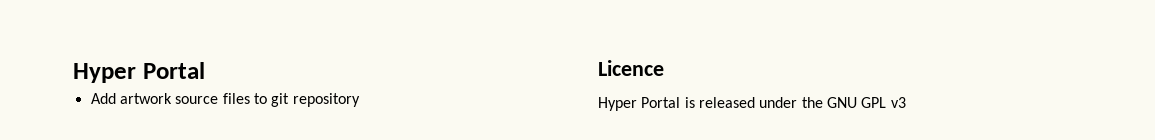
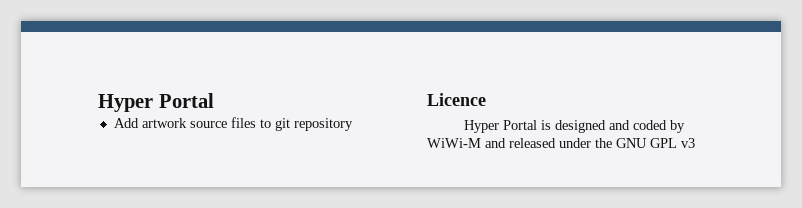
- Hyper Portal is released under the GNU GPL v3
+ Hyper Portal is designed and coded by WiWi-M and released under the GNU GPL v3

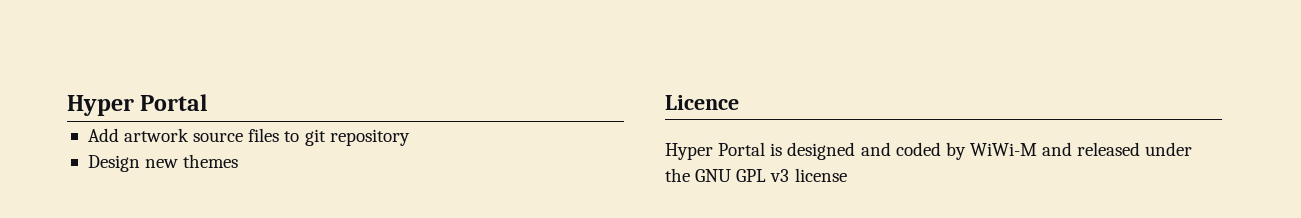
+ Design new themes
- Hyper Portal is designed and coded by WiWi-M and released under the GNU GPL v3
+ Hyper Portal is designed and coded by WiWi-M and released under the GNU GPL v3 license

